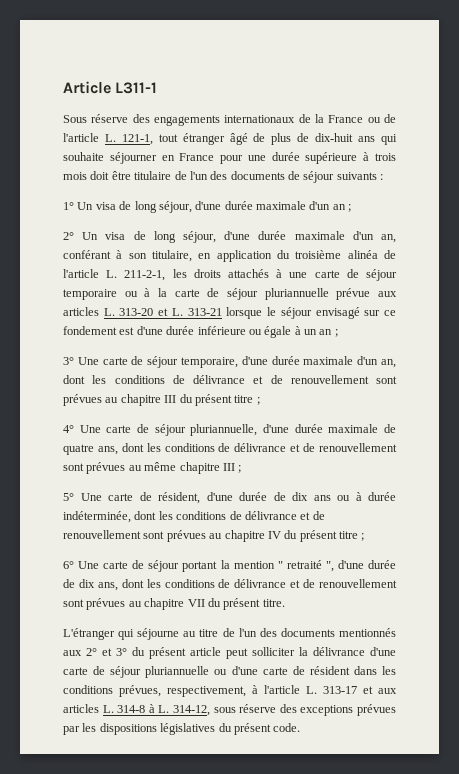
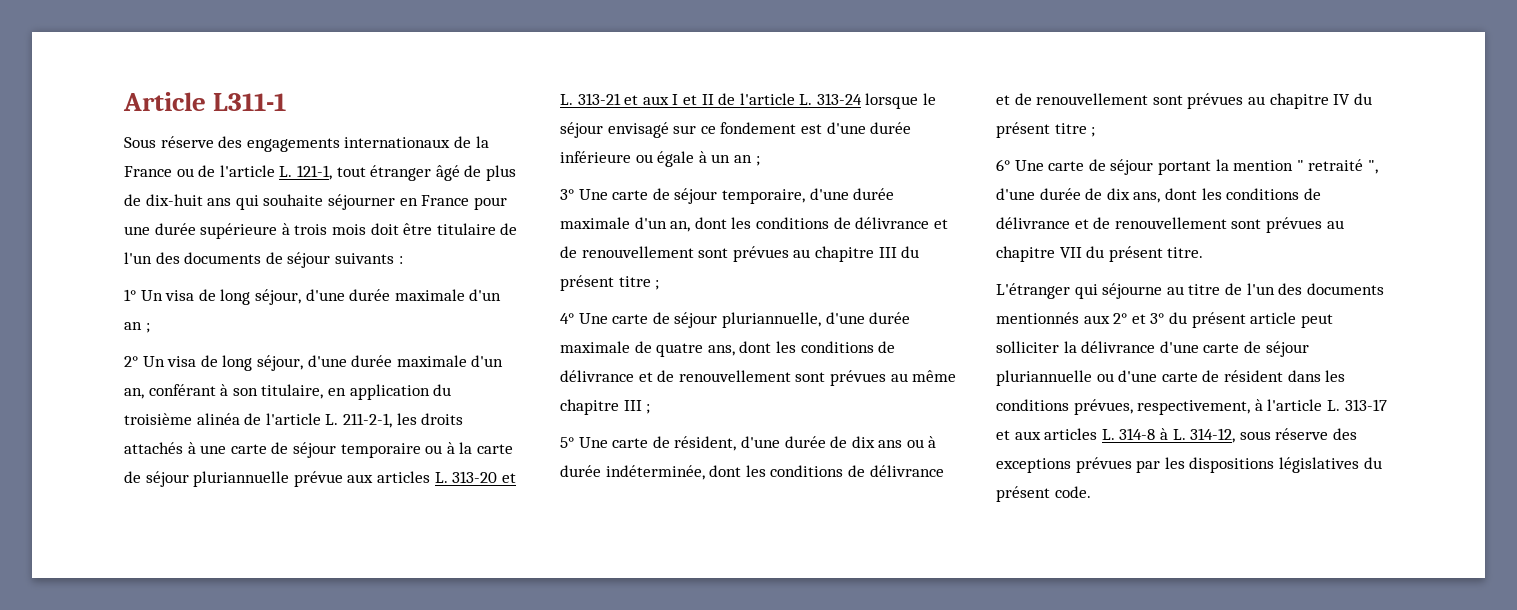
- 2° Un visa de long séjour, d'une durée maximale d'un an, conférant à son titulaire, en application du troisième alinéa de l'article L. 211-2-1, les droits attachés à une carte de séjour temporaire ou à la carte de séjour pluriannuelle prévue aux articles L. 313-20 et L. 313-21 lorsque le séjour envisagé sur ce fondement est d'une durée inférieure ou égale à un an ;
+ 2° Un visa de long séjour, d'une durée maximale d'un an, conférant à son titulaire, en application du troisième alinéa de l'article L. 211-2-1, les droits attachés à une carte de séjour temporaire ou à la carte de séjour pluriannuelle prévue aux articles L. 313-20 et L. 313-21 et aux I et II de l'article L. 313-24 lorsque le séjour envisagé sur ce fondement est d'une durée inférieure ou égale à un an ;

